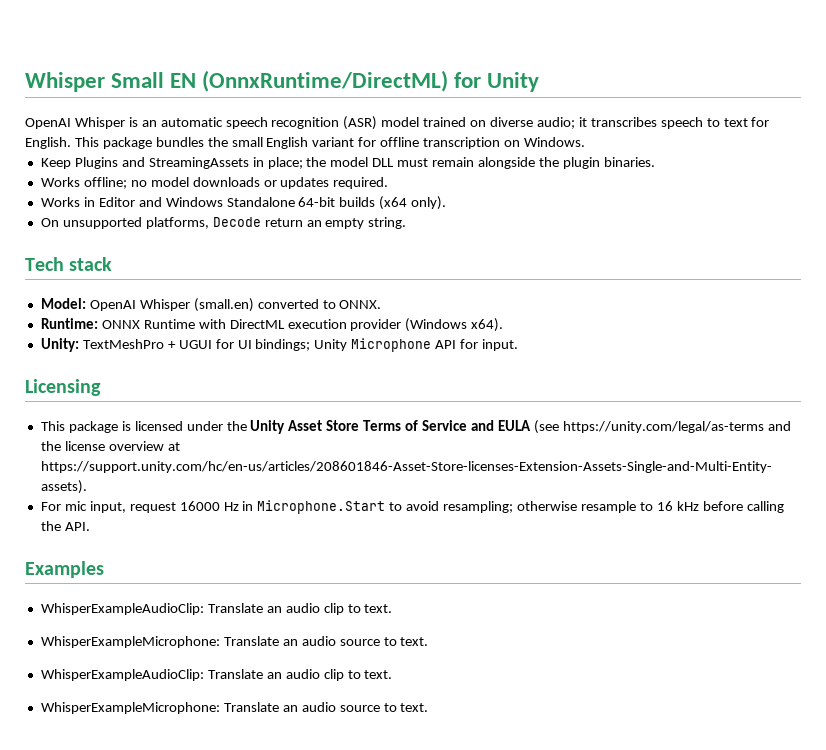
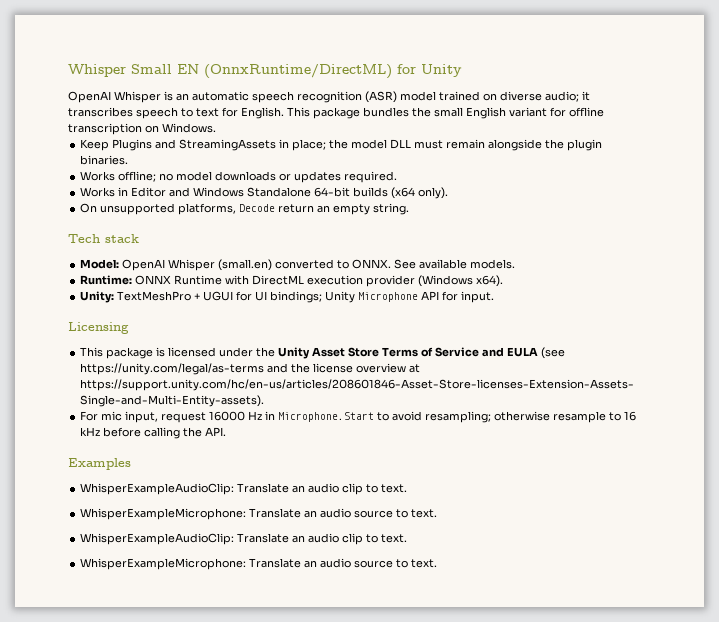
+ See available models.

